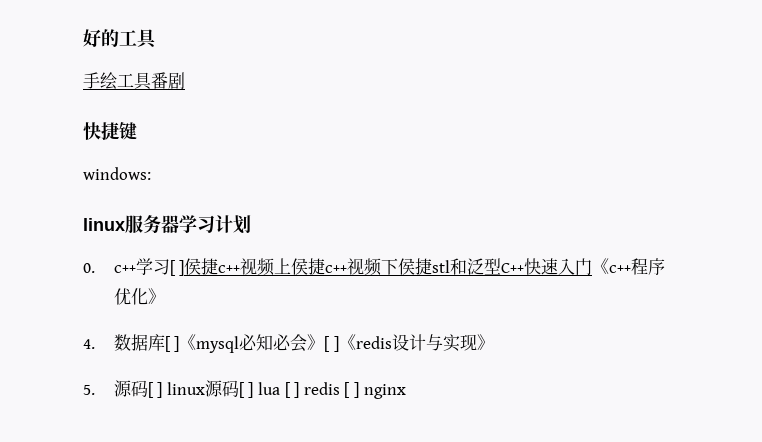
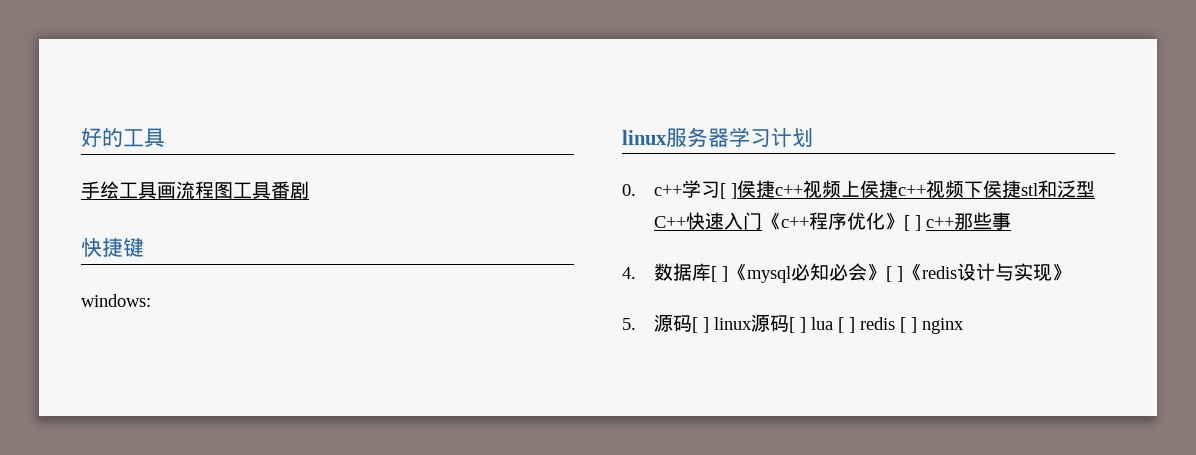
- 手绘工具番剧
+ 手绘工具画流程图工具番剧
- 0. c++学习[ ]侯捷c++视频上侯捷c++视频下侯捷stl和泛型C++快速入门《c++程序优化》
+ 0. c++学习[ ]侯捷c++视频上侯捷c++视频下侯捷stl和泛型C++快速入门《c++程序优化》[ ] c++那些事

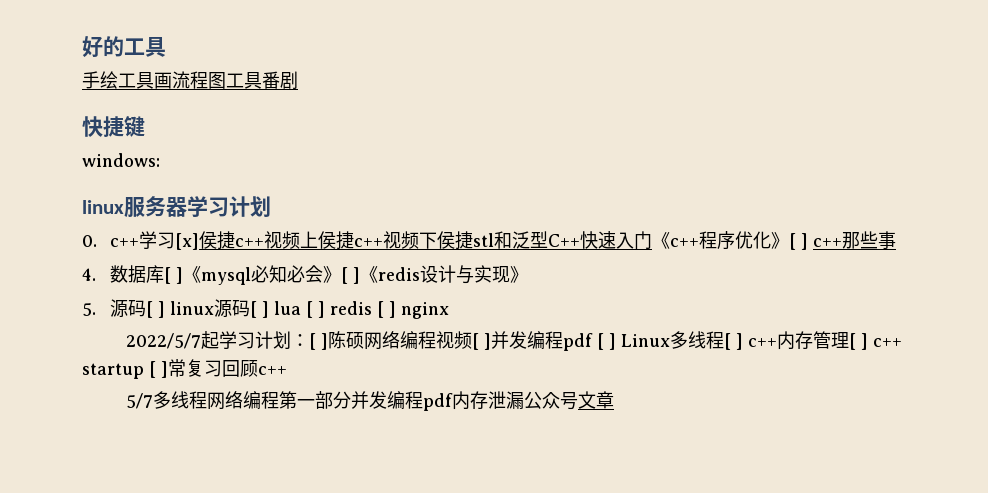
- 0. c++学习[ ]侯捷c++视频上侯捷c++视频下侯捷stl和泛型C++快速入门《c++程序优化》[ ] c++那些事
+ 0. c++学习[x]侯捷c++视频上侯捷c++视频下侯捷stl和泛型C++快速入门《c++程序优化》[ ] c++那些事
+ 2022/5/7起学习计划：[ ]陈硕网络编程视频[ ]并发编程pdf [ ] Linux多线程[ ] c++内存管理[ ] c++ startup [ ]常复习回顾c++
+ 5/7多线程网络编程第一部分并发编程pdf内存泄漏公众号文章

